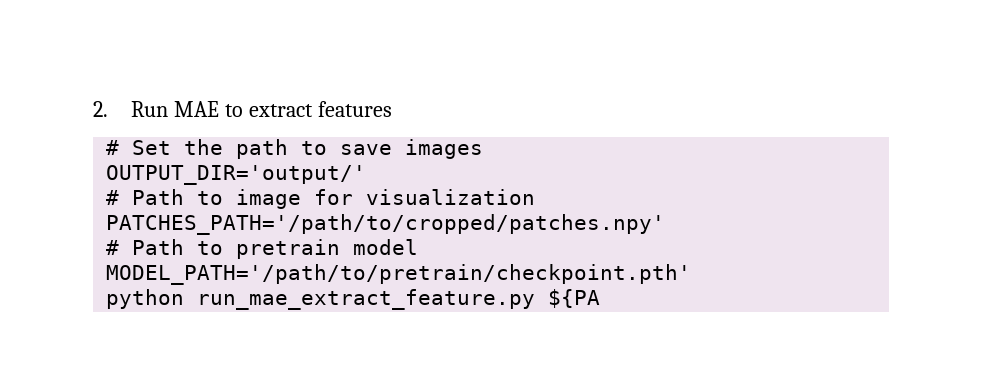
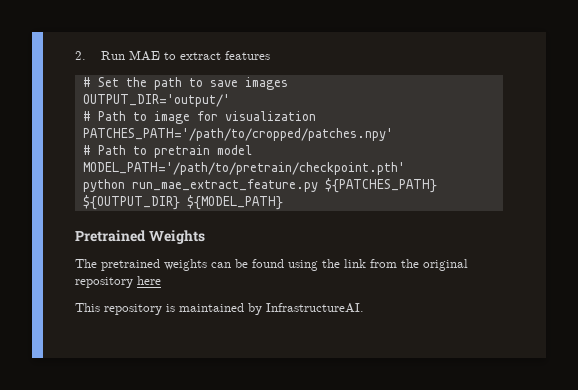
- python run_mae_extract_feature.py ${PA
+ python run_mae_extract_feature.py ${PATCHES_PATH} ${OUTPUT_DIR} ${MODEL_PATH}
+ Pretrained Weights
+ The pretrained weights can be found using the link from the original repository here
+ This repository is maintained by InfrastructureAI.

